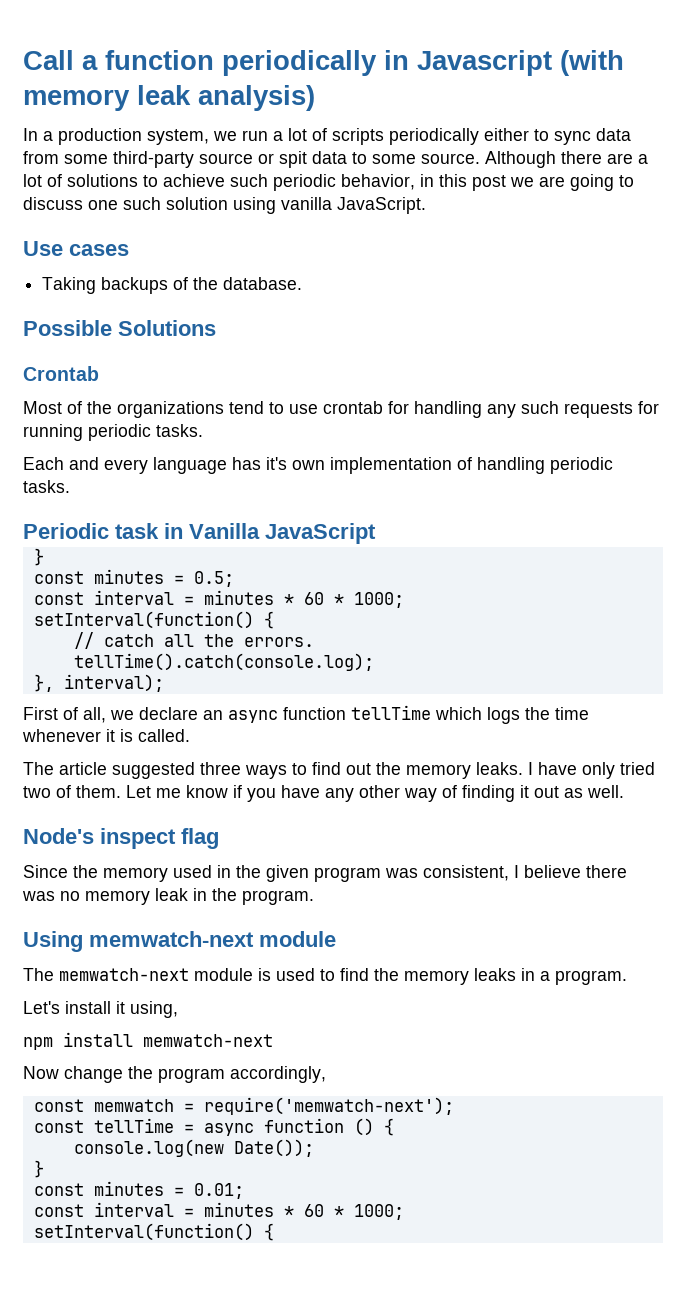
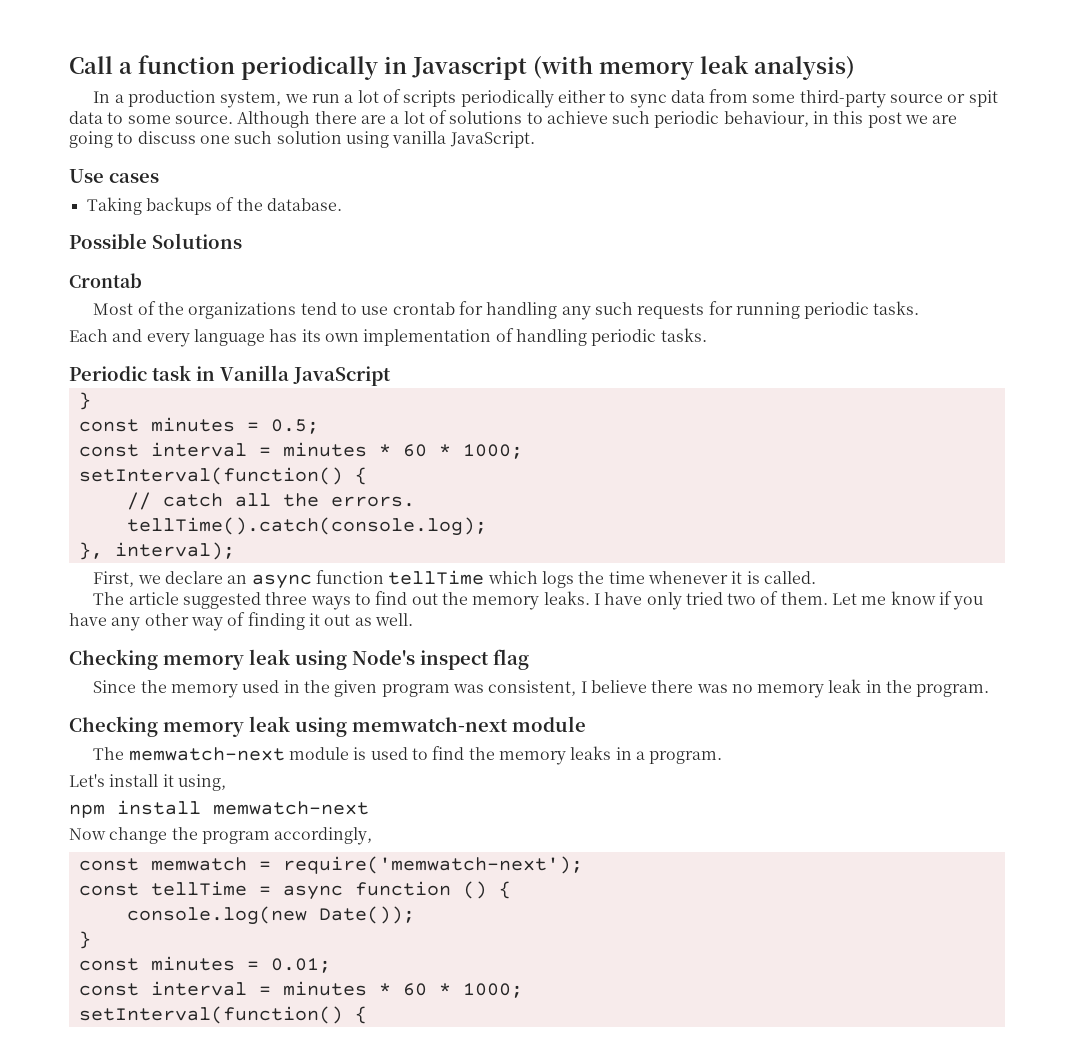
- Although there are a lot of solutions to achieve such periodic behavior, in this post we are going to discuss one such solution using vanilla JavaScript.
+ Although there are a lot of solutions to achieve such periodic behaviour, in this post we are going to discuss one such solution using vanilla JavaScript.
- Each and every language has it's own implementation of handling periodic tasks.
+ Each and every language has its own implementation of handling periodic tasks.
- First of all, we declare an async function tellTime which logs the time whenever it is called.
+ First, we declare an async function tellTime which logs the time whenever it is called.
- Node's inspect flag
+ Checking memory leak using Node's inspect flag
- Using memwatch-next module
+ Checking memory leak using memwatch-next module

